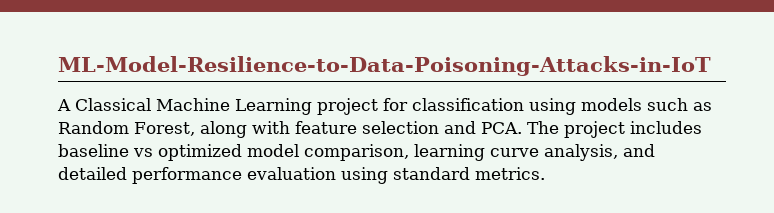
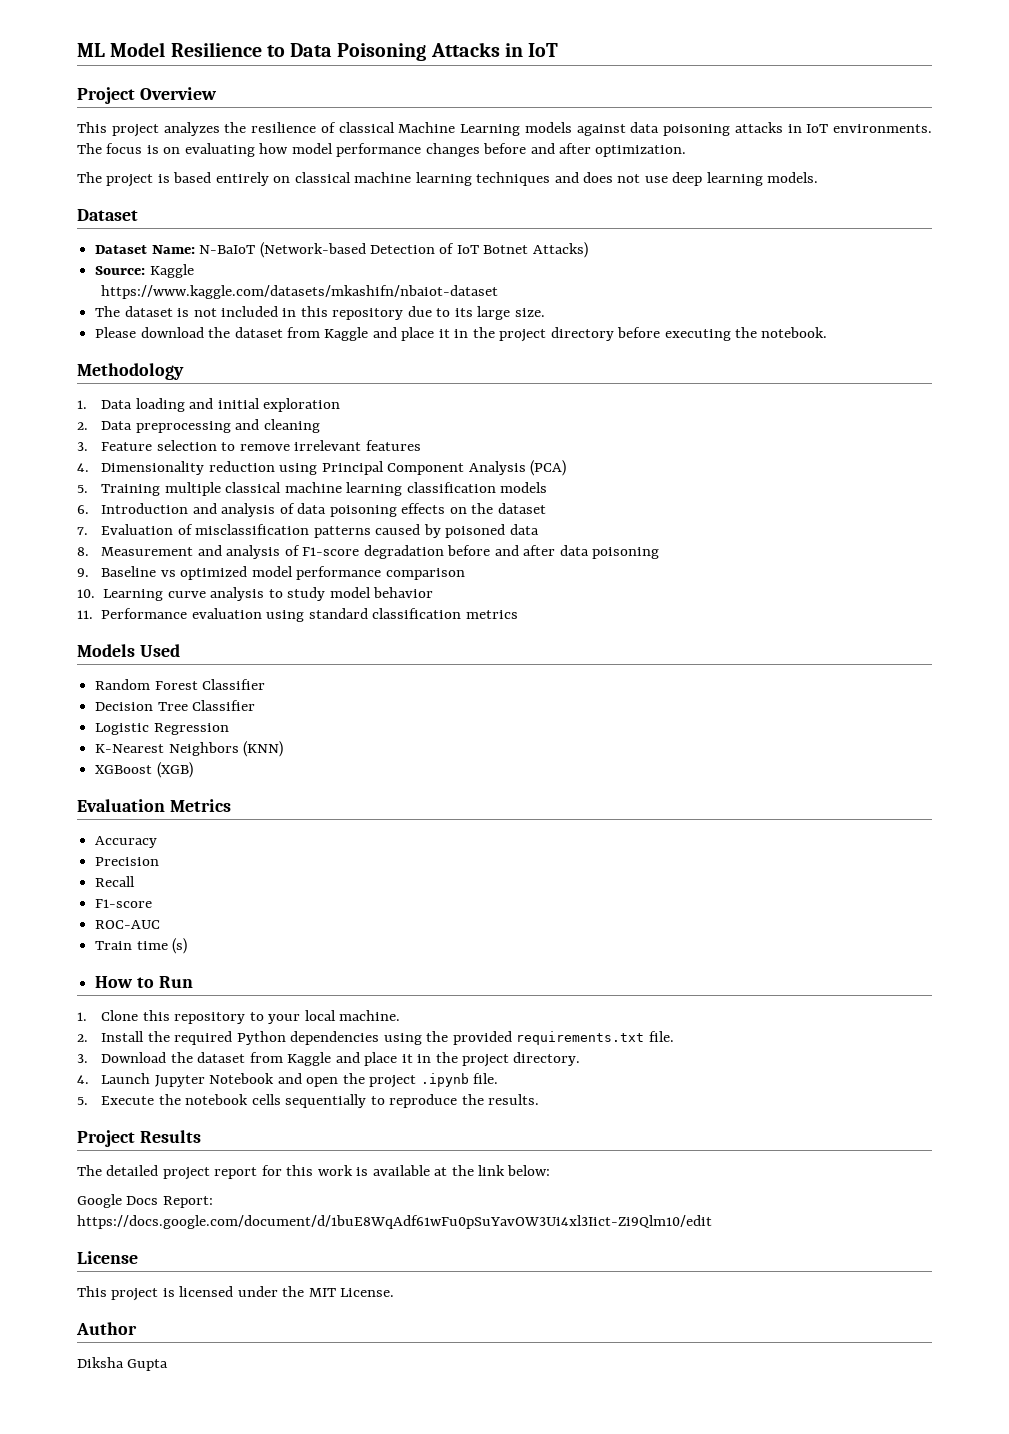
- ML-Model-Resilience-to-Data-Poisoning-Attacks-in-IoT
- A Classical Machine Learning project for classification using models such as Random Forest, along with feature selection and PCA. The project includes baseline vs optimized model comparison, learning curve analysis, and detailed performance evaluation using standard metrics.
+ ML Model Resilience to Data Poisoning Attacks in IoT
+ Project Overview
+ This project analyzes the resilience of classical Machine Learning models against data poisoning attacks in IoT environments. The focus is on evaluating how model performance changes before and after optimization.
+ The project is based entirely on classical machine learning techniques and does not use deep learning models.
+ Dataset
+ Dataset Name: N-BaIoT (Network-based Detection of IoT Botnet Attacks)
+ Source: Kaggle
+ https://www.kaggle.com/datasets/mkashifn/nbaiot-dataset
+ The dataset is not included in this repository due to its large size.
+ Please download the dataset from Kaggle and place it in the project directory before executing the notebook.
+ Methodology
+ 1. Data loading and initial exploration
+ 2. Data preprocessing and cleaning
+ 3. Feature selection to remove irrelevant features
+ 4. Dimensionality reduction using Principal Component Analysis (PCA)
+ 5. Training multiple classical machine learning classification models
+ 6. Introduction and analysis of data poisoning effects on the dataset
+ 7. Evaluation of misclassification patterns caused by poisoned data
+ 8. Measurement and analysis of F1-score degradation before and after data poisoning
+ 9. Baseline vs optimized model performance comparison
+ 10. Learning curve analysis to study model behavior
+ 11. Performance evaluation using standard classification metrics
+ Models Used
+ Random Forest Classifier
+ Decision Tree Classifier
+ Logistic Regression
+ K-Nearest Neighbors (KNN)
+ XGBoost (XGB)
+ Evaluation Metrics
+ Accuracy
+ Precision
+ Recall
+ F1-score
+ ROC-AUC
+ Train time (s)
+ How to Run
+ 1. Clone this repository to your local machine.
+ 2. Install the required Python dependencies using the provided requirements.txt file.
+ 3. Download the dataset from Kaggle and place it in the project directory.
+ 4. Launch Jupyter Notebook and open the project .ipynb file.
+ 5. Execute the notebook cells sequentially to reproduce the results.
+ Project Results
+ The detailed project report for this work is available at the link below:
+ Google Docs Report:
+ https://docs.google.com/document/d/1buE8WqAdf61wFu0pSuYavOW3Ui4xl3Iict-Zi9Qlm10/edit
+ License
+ This project is licensed under the MIT License.
+ Author
+ Diksha Gupta

